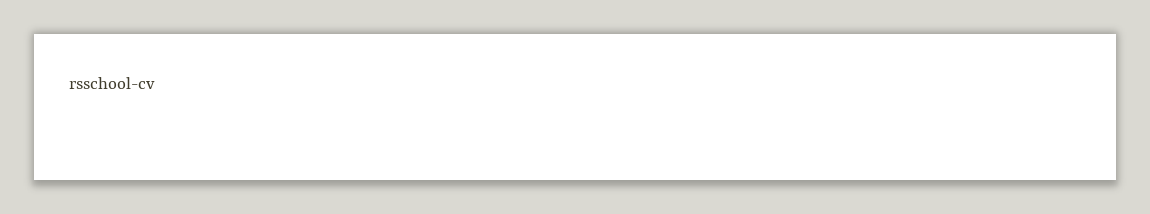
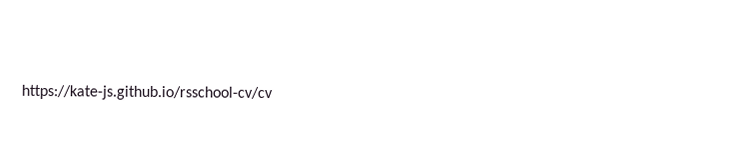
- rsschool-cv
+ https://kate-js.github.io/rsschool-cv/cv

